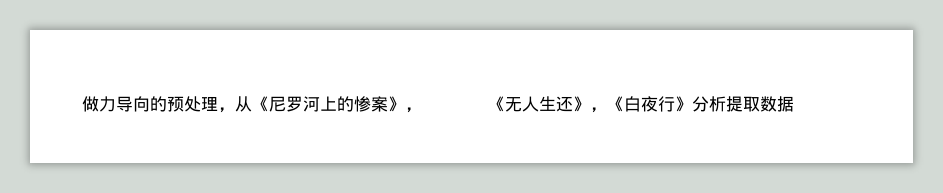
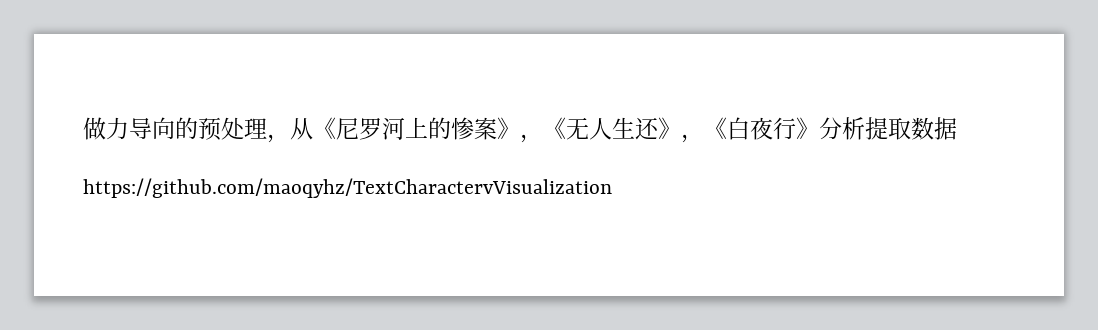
+ https://github.com/maoqyhz/TextCharactervVisualization

